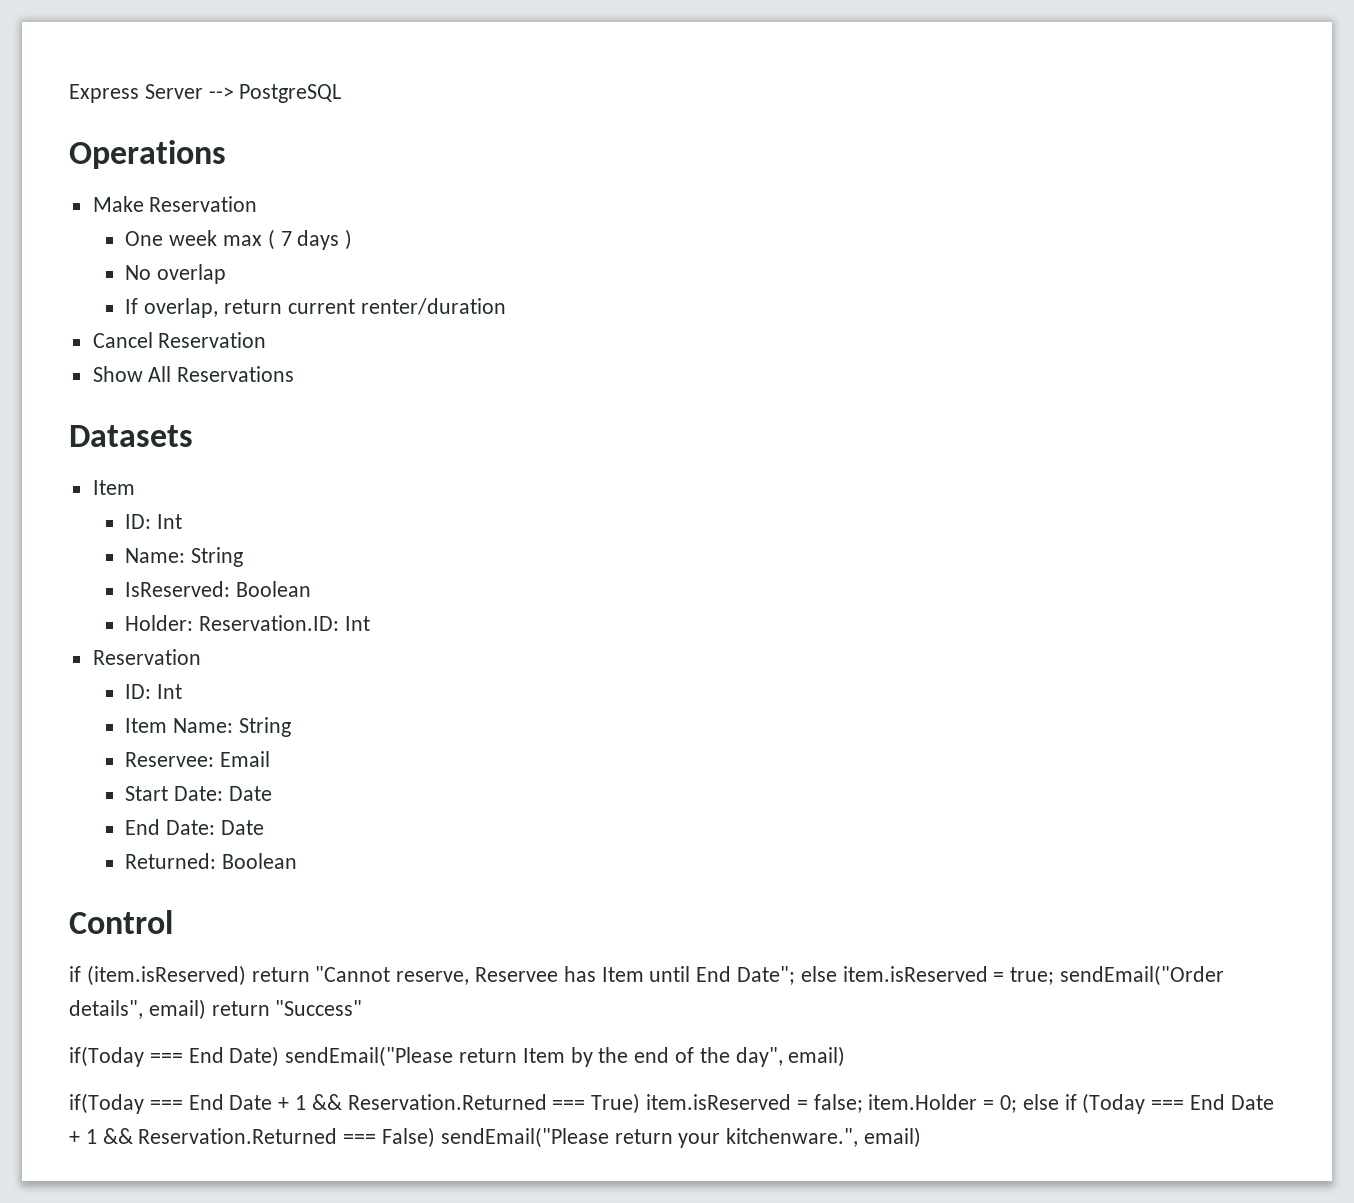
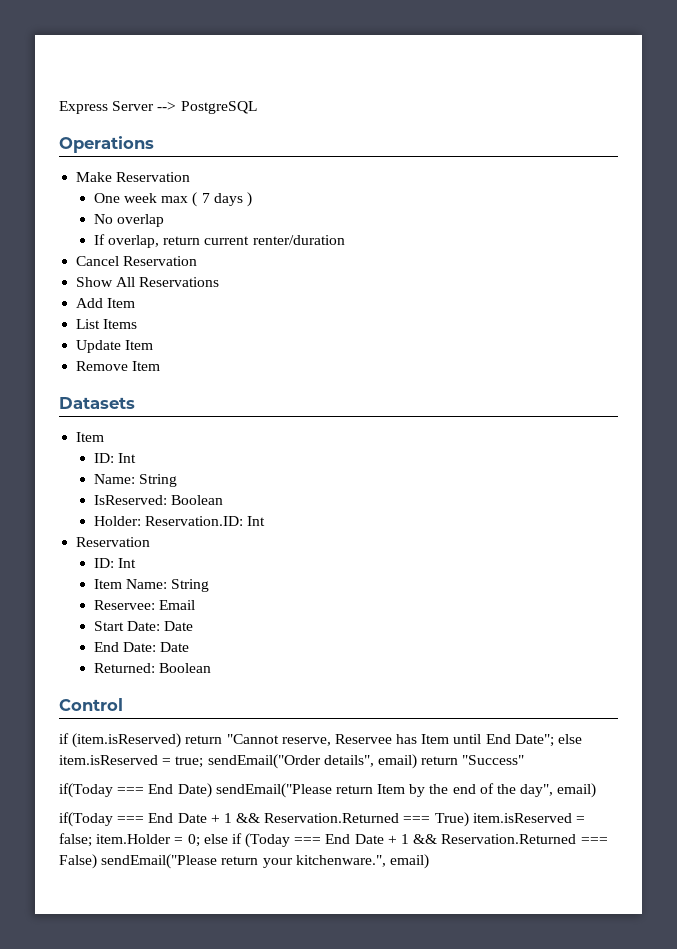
+ Add Item
+ List Items
+ Update Item
+ Remove Item

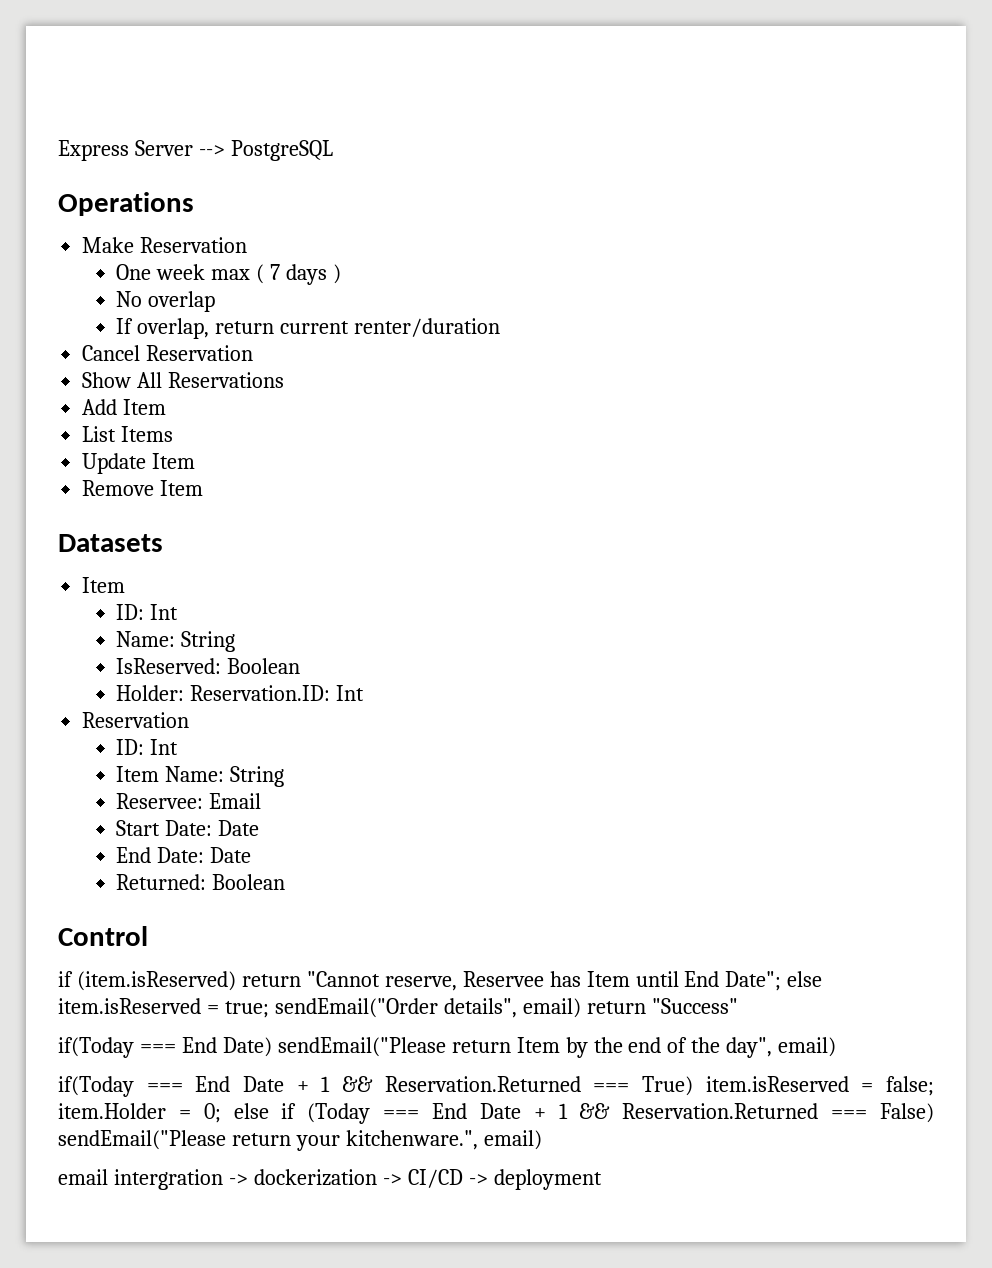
+ email intergration -> dockerization -> CI/CD -> deployment

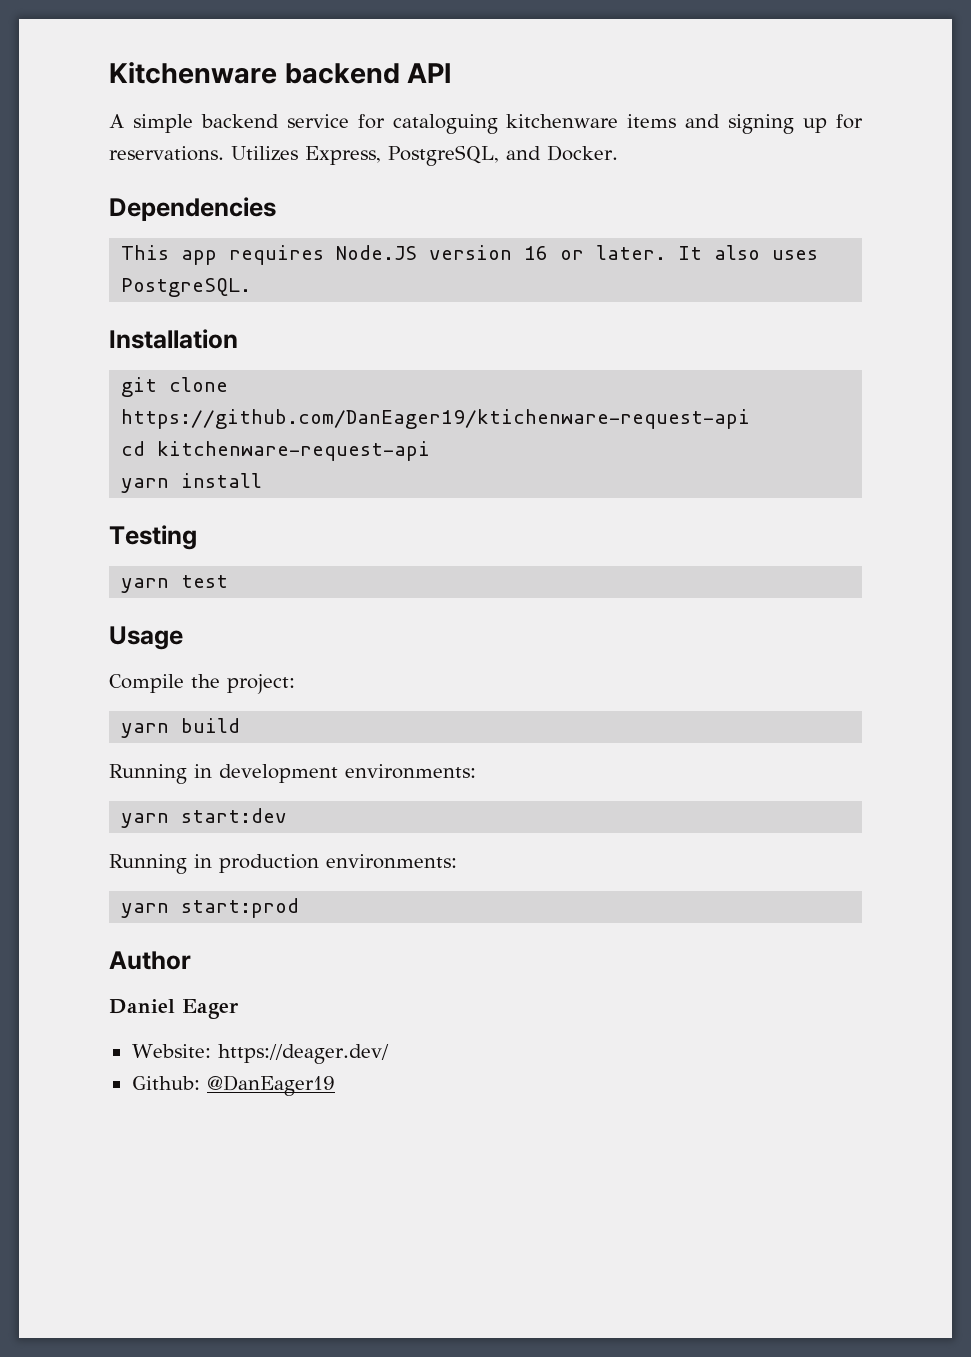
- Express Server --> PostgreSQL
- Operations
- Make Reservation
- One week max ( 7 days )
- No overlap
- If overlap, return current renter/duration
- Cancel Reservation
- Show All Reservations
- Add Item
- List Items
- Update Item
- Remove Item
- Datasets
- Item
- ID: Int
- Name: String
- IsReserved: Boolean
- Holder: Reservation.ID: Int
- Reservation
- ID: Int
- Item Name: String
- Reservee: Email
- Start Date: Date
- End Date: Date
- Returned: Boolean
- Control
- if (item.isReserved) return "Cannot reserve, Reservee has Item until End Date"; else item.isReserved = true; sendEmail("Order details", email) return "Success"
- if(Today === End Date) sendEmail("Please return Item by the end of the day", email)
- if(Today === End Date + 1 && Reservation.Returned === True) item.isReserved = false; item.Holder = 0; else if (Today === End Date + 1 && Reservation.Returned === False) sendEmail("Please return your kitchenware.", email)
- email intergration -> dockerization -> CI/CD -> deployment
+ Kitchenware backend API
+ A simple backend service for cataloguing kitchenware items and signing up for reservations. Utilizes Express, PostgreSQL, and Docker.
+ Dependencies
+ This app requires Node.JS version 16 or later. It also uses PostgreSQL.
+ Installation
+ git clone https://github.com/DanEager19/ktichenware-request-api
+ cd kitchenware-request-api
+ yarn install
+ Testing
+ yarn test
+ Usage
+ Compile the project:
+ yarn build
+ Running in development environments:
+ yarn start:dev
+ Running in production environments:
+ yarn start:prod
+ Author
+ Daniel Eager
+ Website: https://deager.dev/
+ Github: @DanEager19

